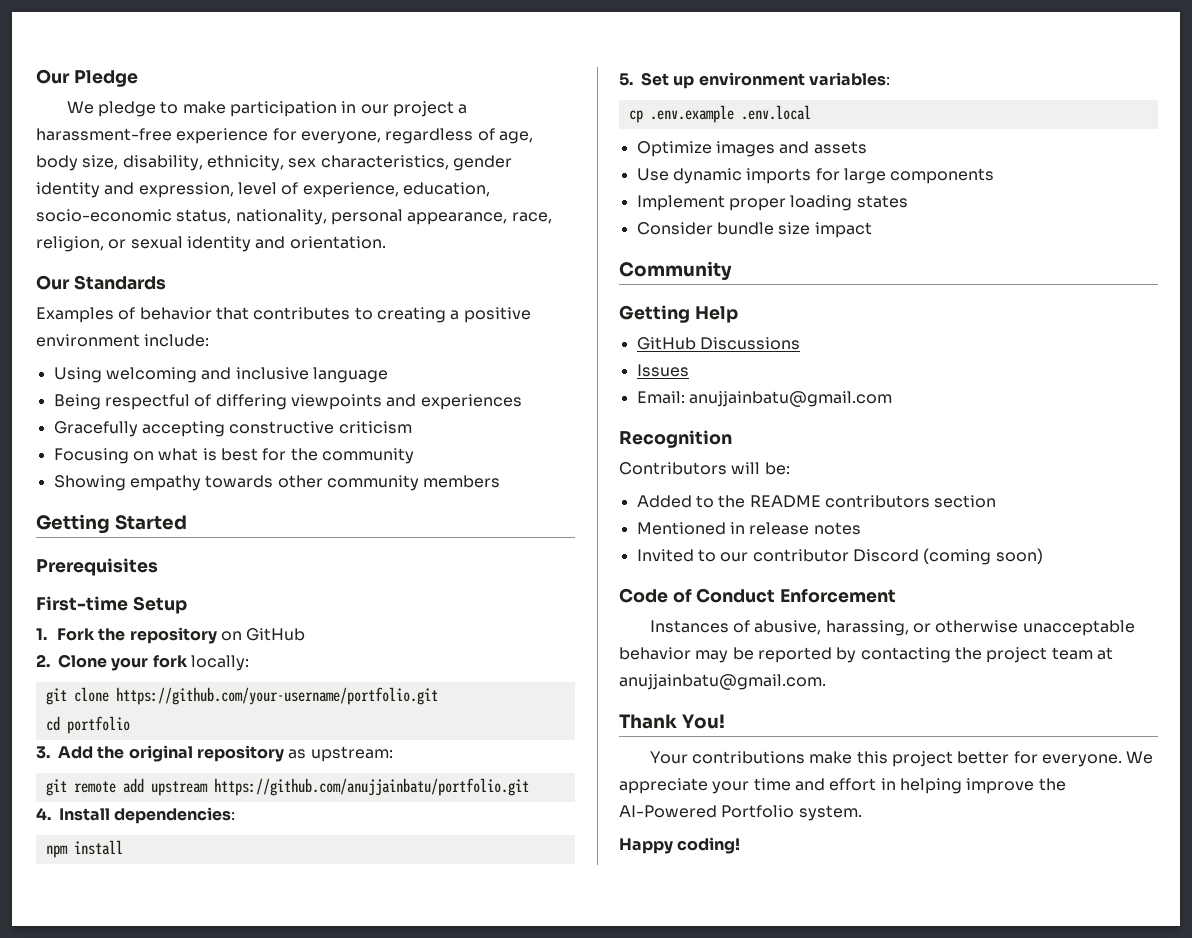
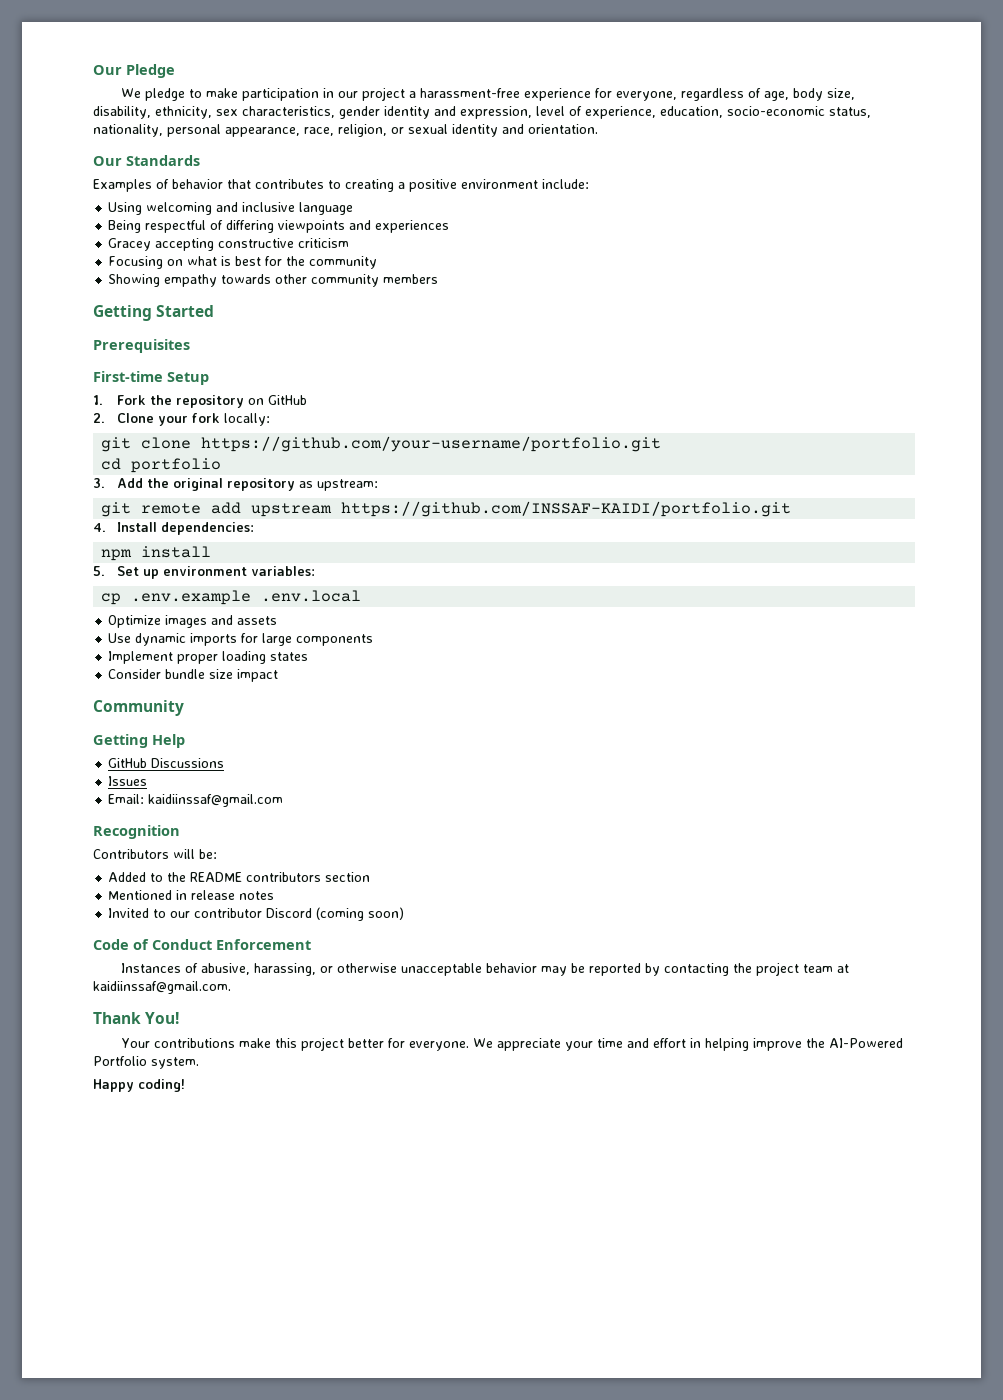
- Gracefully accepting constructive criticism
+ Gracey accepting constructive criticism
- git remote add upstream https://github.com/anujjainbatu/portfolio.git
+ git remote add upstream https://github.com/INSSAF-KAIDI/portfolio.git
- Email: anujjainbatu@gmail.com
+ Email: kaidiinssaf@gmail.com
- Instances of abusive, harassing, or otherwise unacceptable behavior may be reported by contacting the project team at anujjainbatu@gmail.com.
+ Instances of abusive, harassing, or otherwise unacceptable behavior may be reported by contacting the project team at kaidiinssaf@gmail.com.

